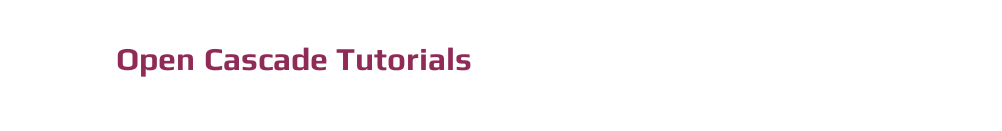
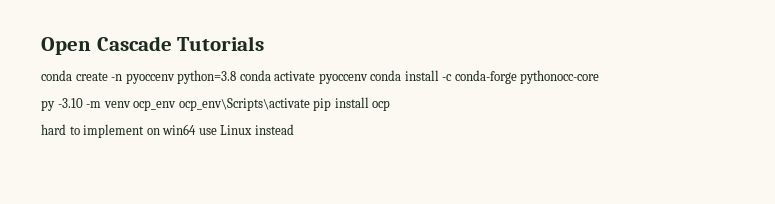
+ conda create -n pyoccenv python=3.8 conda activate pyoccenv conda install -c conda-forge pythonocc-core
+ py -3.10 -m venv ocp_env ocp_env\Scripts\activate pip install ocp
+ hard to implement on win64 use Linux instead

